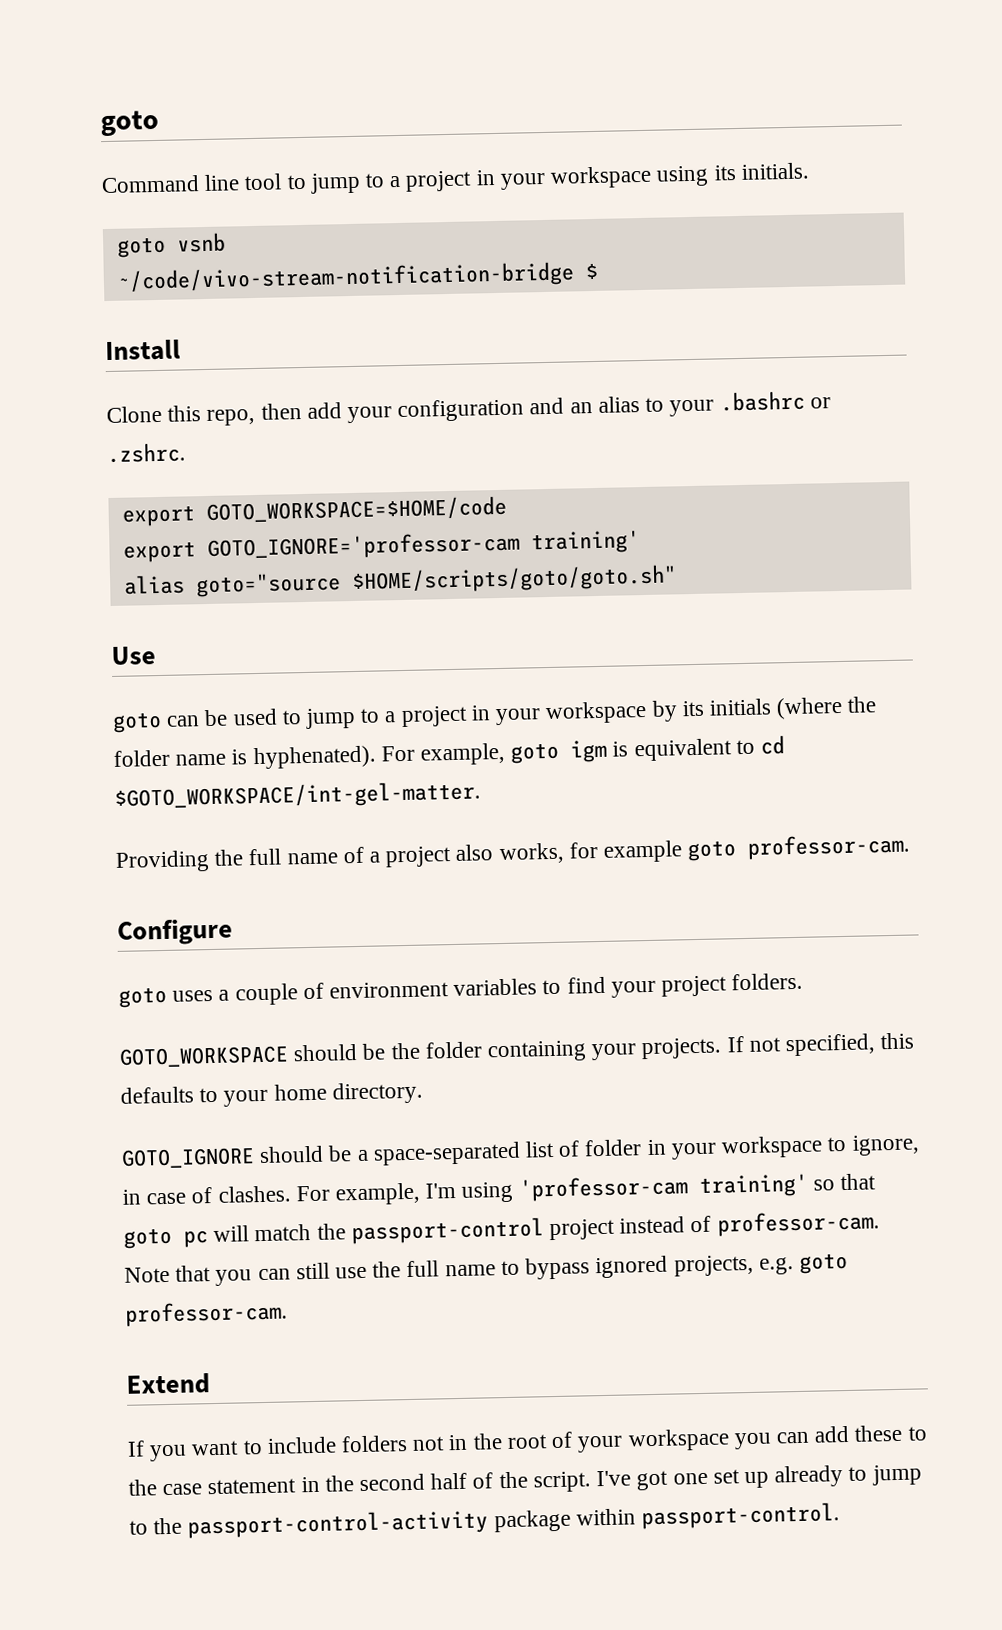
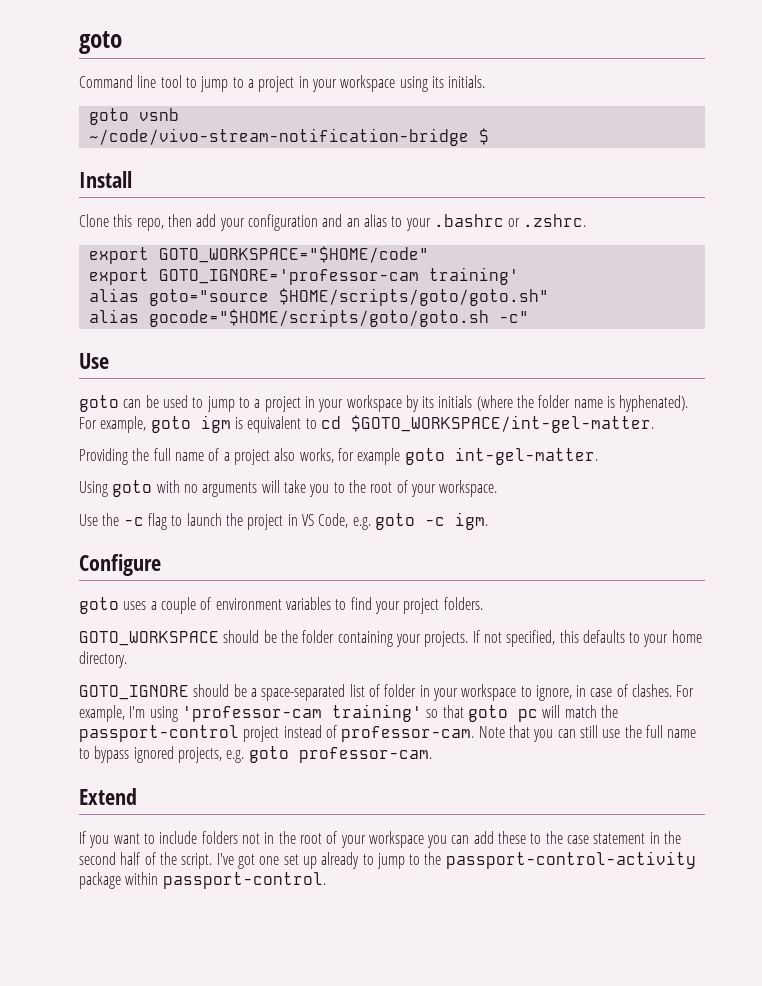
- export GOTO_WORKSPACE=$HOME/code
+ export GOTO_WORKSPACE="$HOME/code"
+ alias gocode="$HOME/scripts/goto/goto.sh -c"
- Providing the full name of a project also works, for example goto professor-cam.
+ Providing the full name of a project also works, for example goto int-gel-matter.
+ Using goto with no arguments will take you to the root of your workspace.
+ Use the -c flag to launch the project in VS Code, e.g. goto -c igm.

